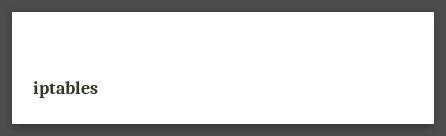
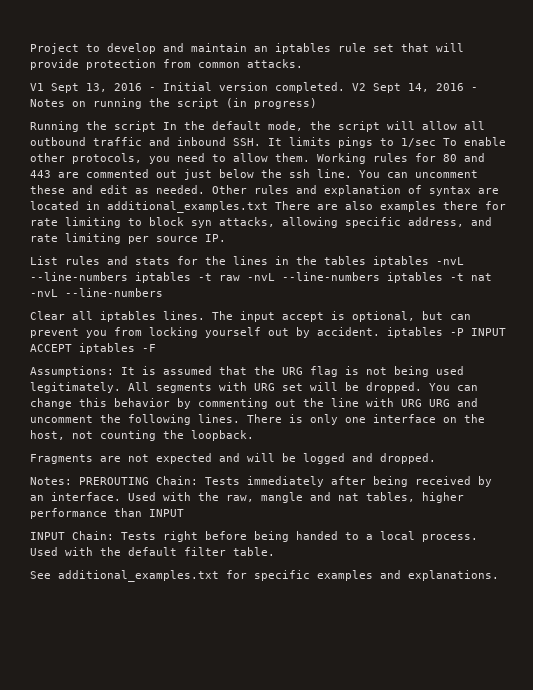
- iptables
+ Project to develop and maintain an iptables rule set that will provide protection from common attacks.
+ V1 Sept 13, 2016 - Initial version completed. V2 Sept 14, 2016 - Notes on running the script (in progress)
+ Running the script In the default mode, the script will allow all outbound traffic and inbound SSH. It limits pings to 1/sec To enable other protocols, you need to allow them. Working rules for 80 and 443 are commented out just below the ssh line. You can uncomment these and edit as needed. Other rules and explanation of syntax are located in additional_examples.txt There are also examples there for rate limiting to block syn attacks, allowing specific address, and rate limiting per source IP.
+ List rules and stats for the lines in the tables iptables -nvL --line-numbers iptables -t raw -nvL --line-numbers iptables -t nat -nvL --line-numbers
+ Clear all iptables lines. The input accept is optional, but can prevent you from locking yourself out by accident. iptables -P INPUT ACCEPT iptables -F
+ Assumptions: It is assumed that the URG flag is not being used legitimately. All segments with URG set will be dropped. You can change this behavior by commenting out the line with URG URG and uncomment the following lines. There is only one interface on the host, not counting the loopback.
+ Fragments are not expected and will be logged and dropped.
+ Notes: PREROUTING Chain: Tests immediately after being received by an interface. Used with the raw, mangle and nat tables, higher performance than INPUT
+ INPUT Chain: Tests right before being handed to a local process. Used with the default filter table.
+ See additional_examples.txt for specific examples and explanations.

